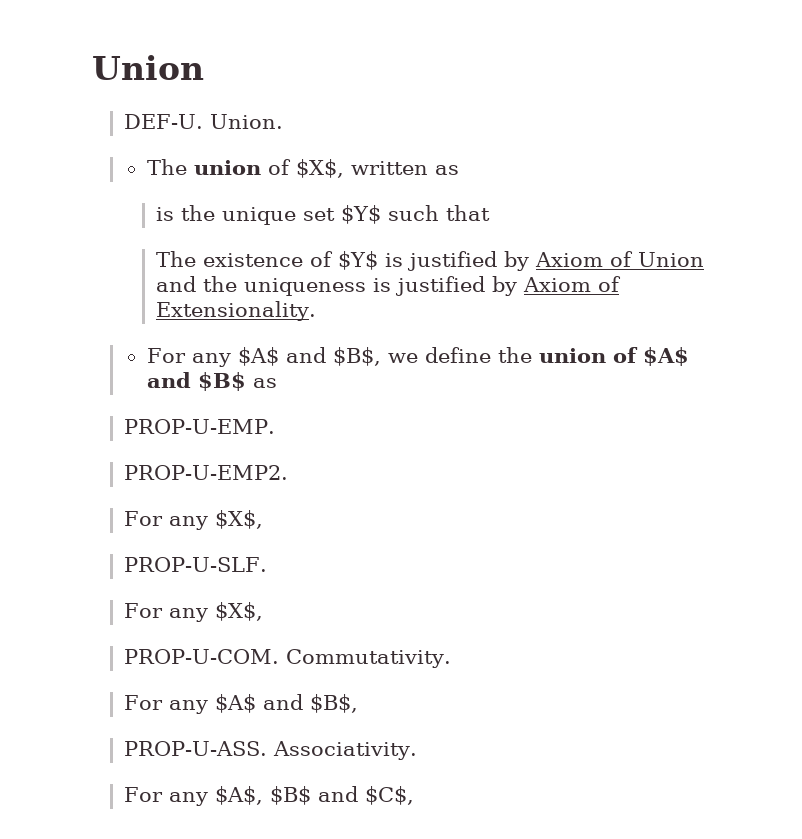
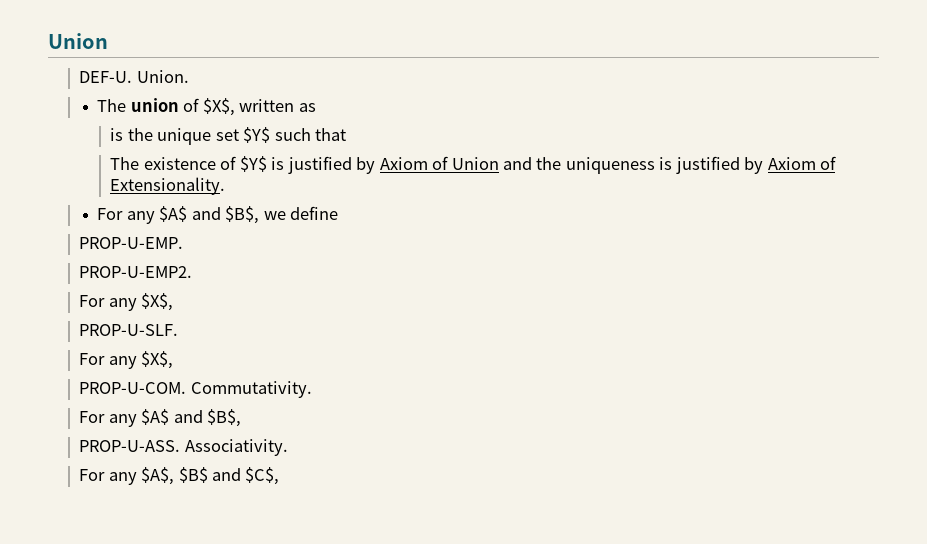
- For any $A$ and $B$, we define the union of $A$ and $B$ as
+ For any $A$ and $B$, we define

